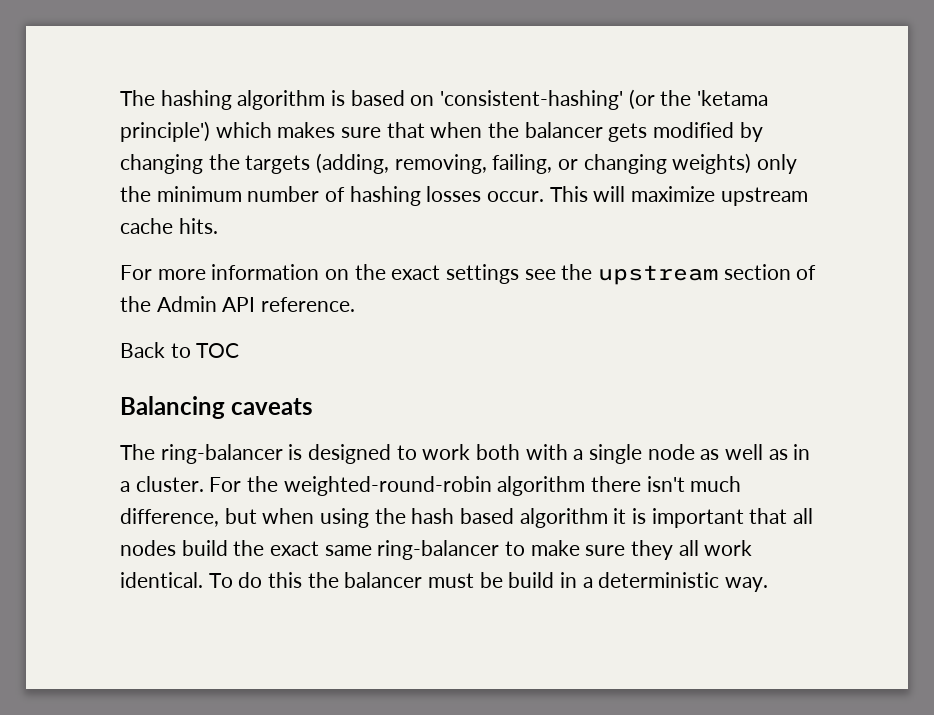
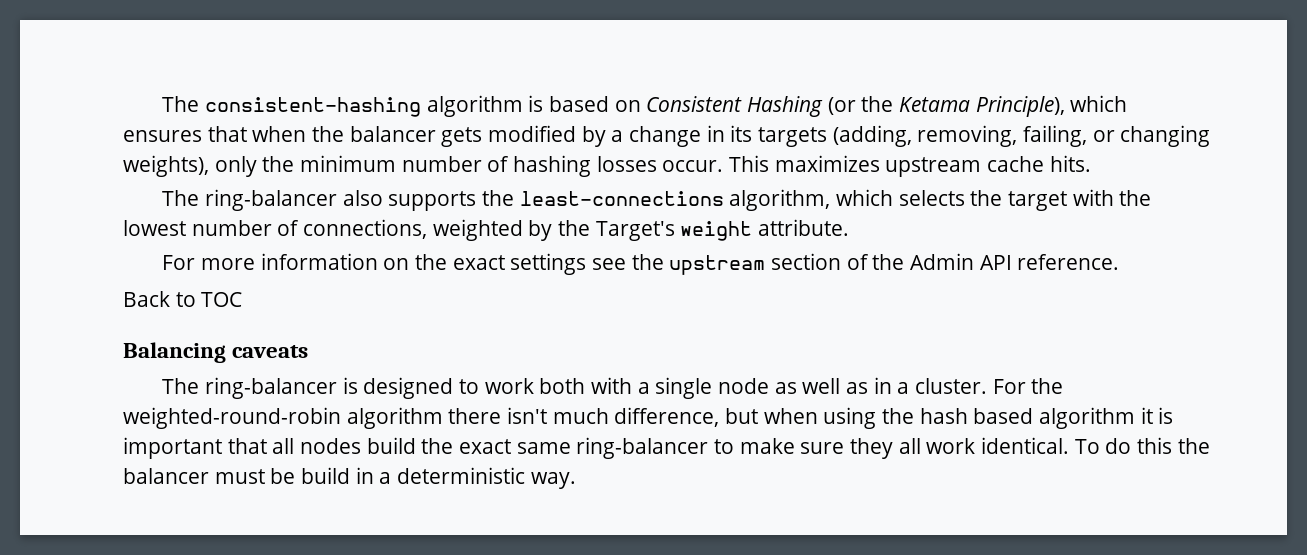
- The hashing algorithm is based on 'consistent-hashing' (or the 'ketama principle') which makes sure that when the balancer gets modified by changing the targets (adding, removing, failing, or changing weights) only the minimum number of hashing losses occur.
+ The consistent-hashing algorithm is based on Consistent Hashing (or the Ketama Principle), which ensures that when the balancer gets modified by a change in its targets (adding, removing, failing, or changing weights), only the minimum number of hashing losses occur.
- This will maximize upstream cache hits.
+ This maximizes upstream cache hits.
+ The ring-balancer also supports the least-connections algorithm, which selects the target with the lowest number of connections, weighted by the Target's weight attribute.

